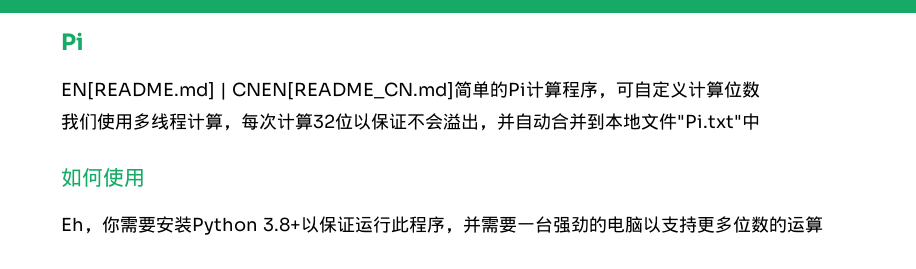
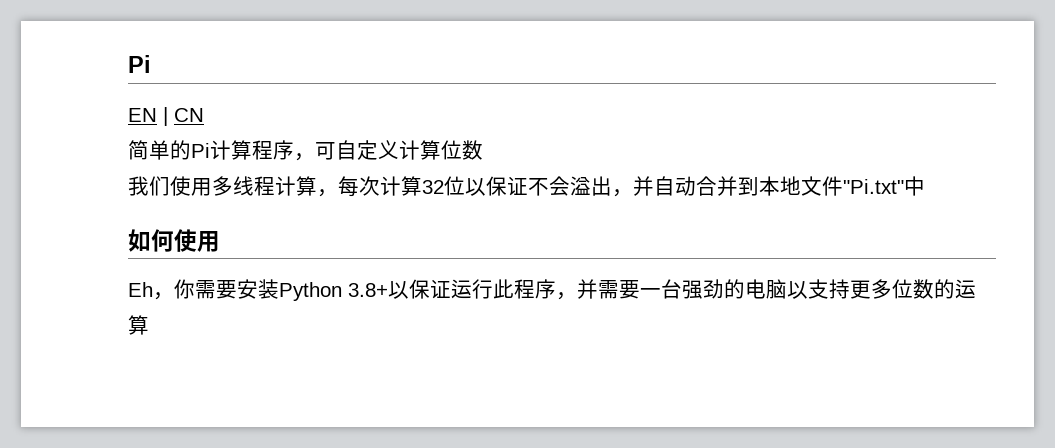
- EN[README.md] | CNEN[README_CN.md]简单的Pi计算程序，可自定义计算位数
+ EN | CN
+ 简单的Pi计算程序，可自定义计算位数

